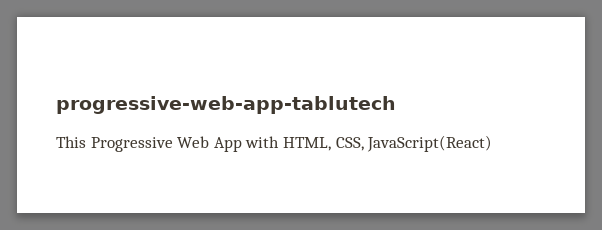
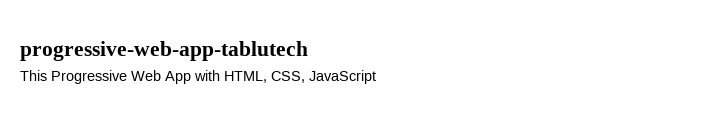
- This Progressive Web App with HTML, CSS, JavaScript(React)
+ This Progressive Web App with HTML, CSS, JavaScript

